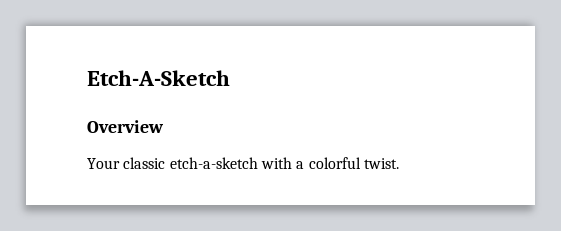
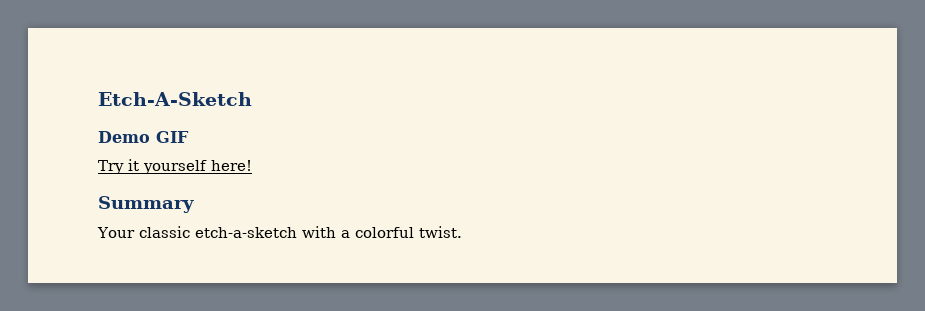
- Overview
+ Demo GIF
+ Try it yourself here!
+ Summary

